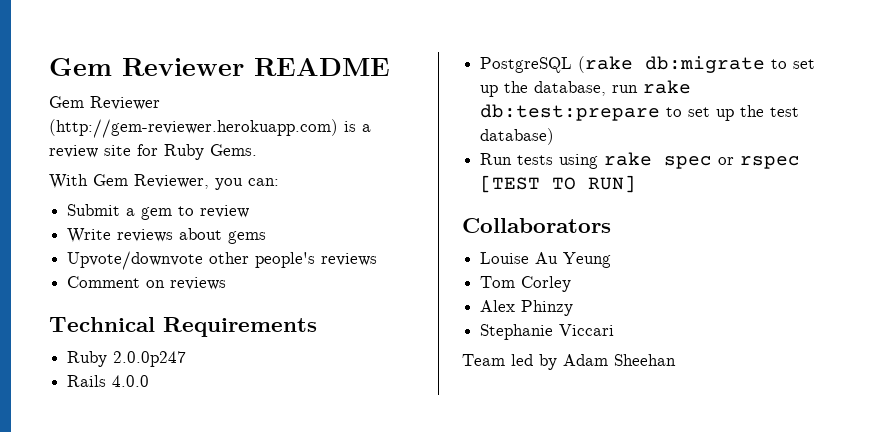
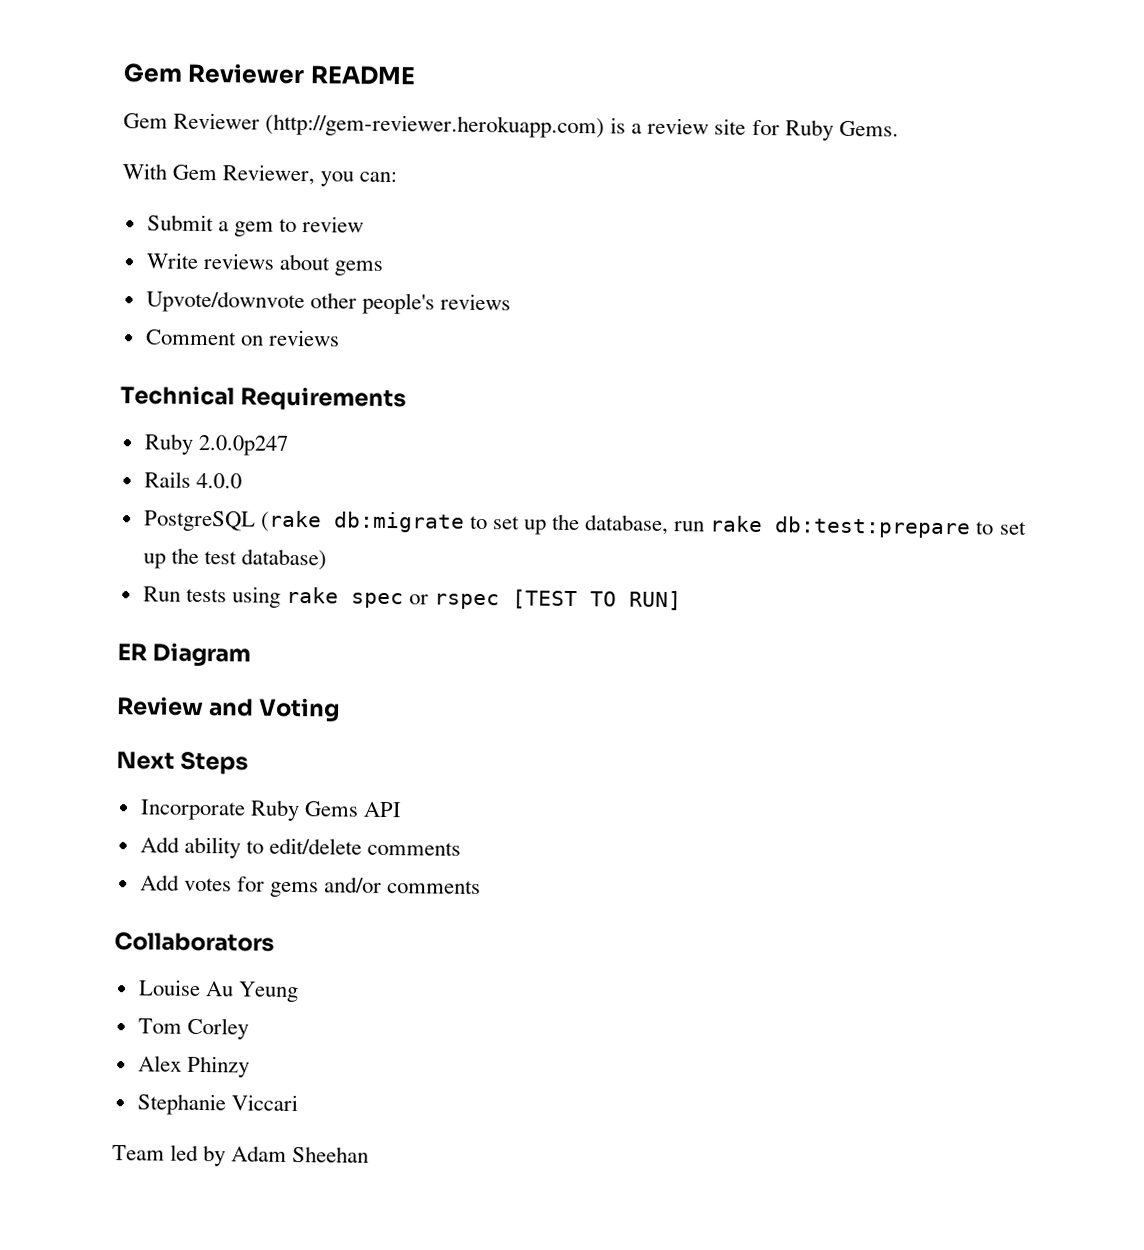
+ ER Diagram
+ Review and Voting
+ Next Steps
+ Incorporate Ruby Gems API
+ Add ability to edit/delete comments
+ Add votes for gems and/or comments

